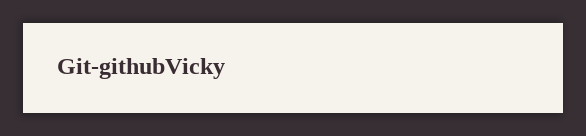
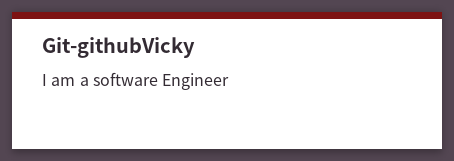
+ I am a software Engineer

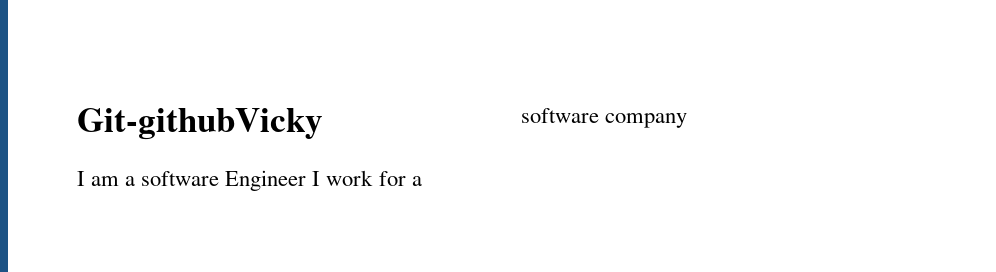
- I am a software Engineer
+ I am a software Engineer I work for a software company

